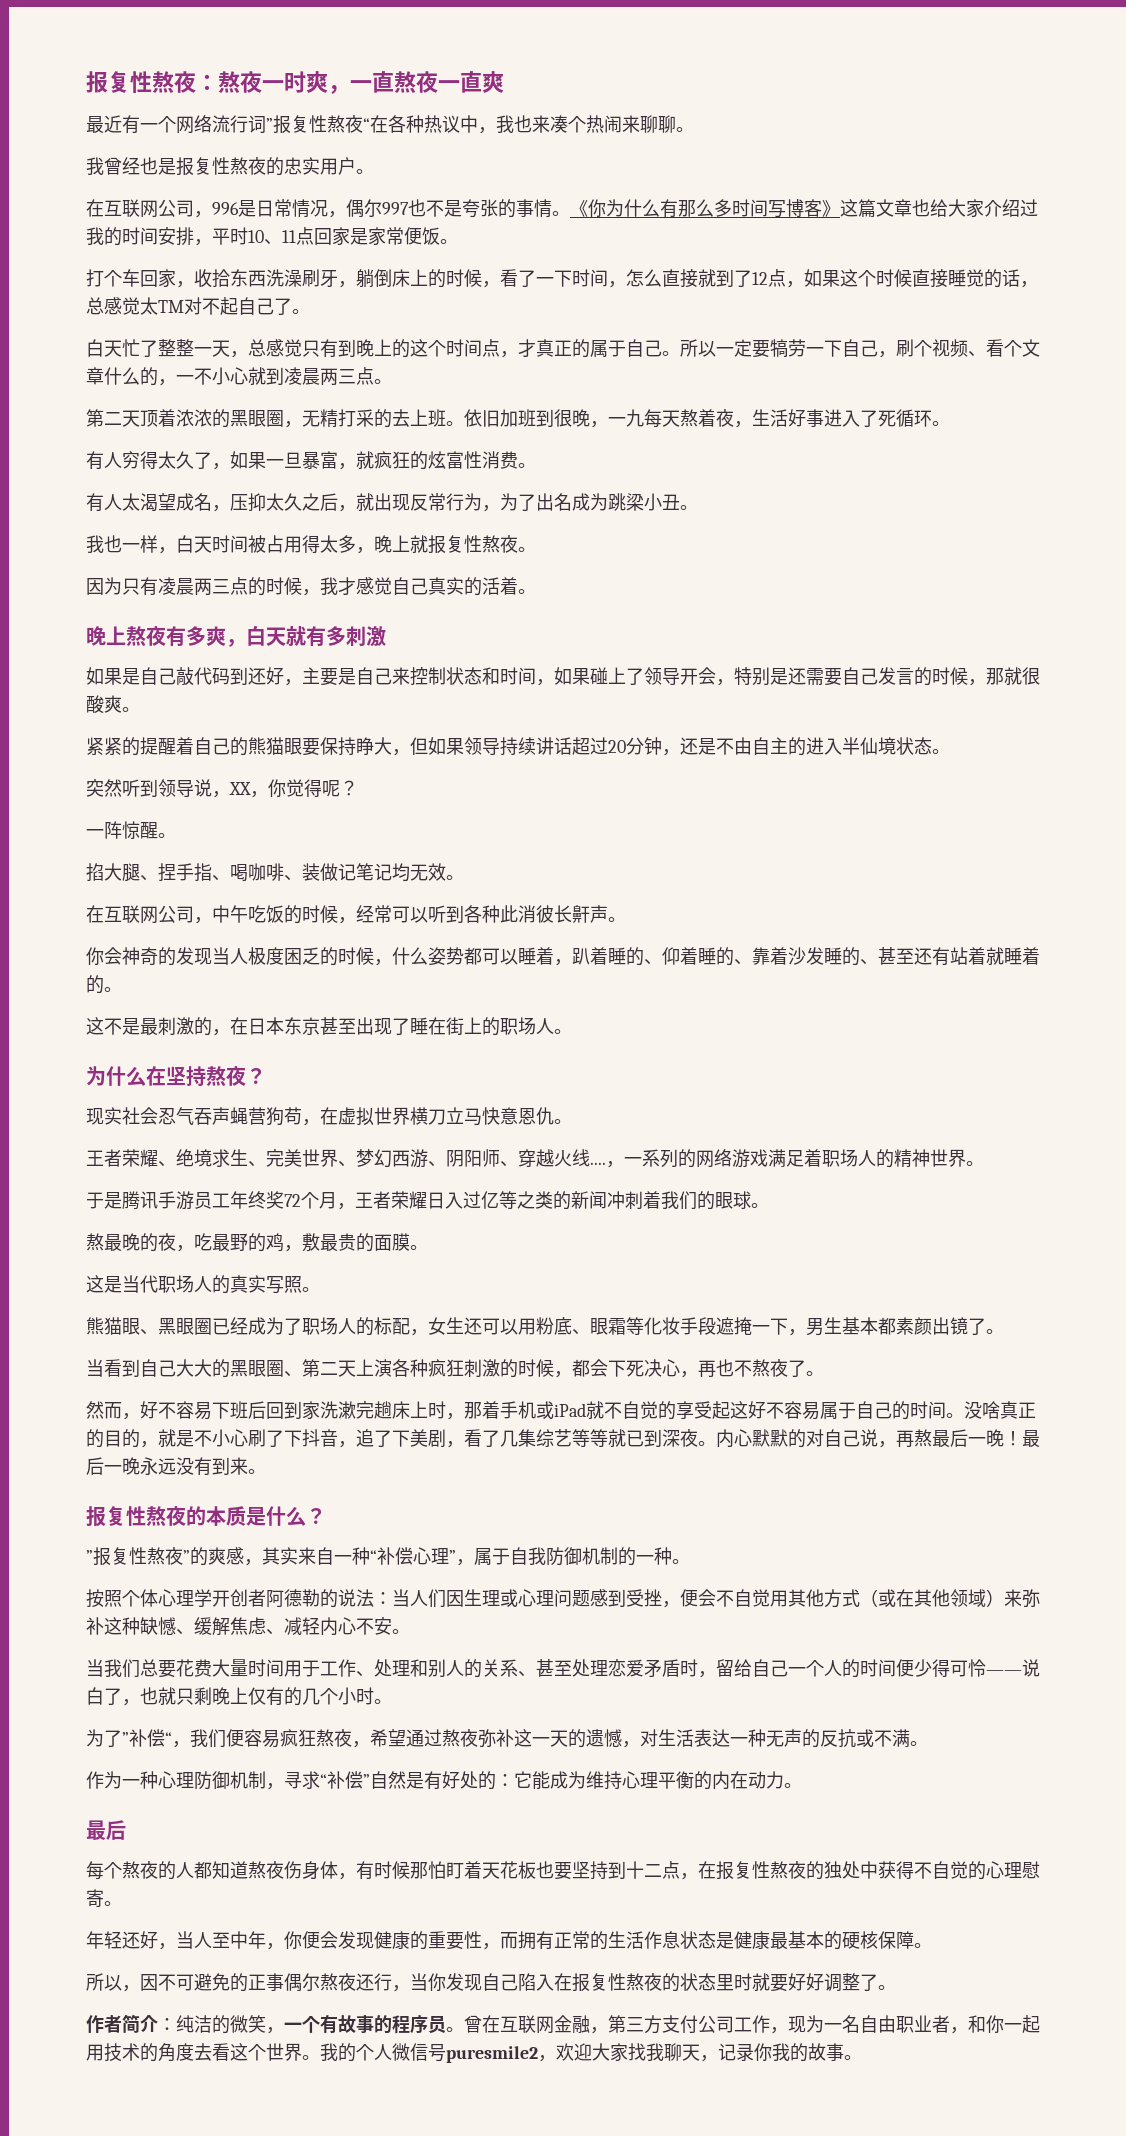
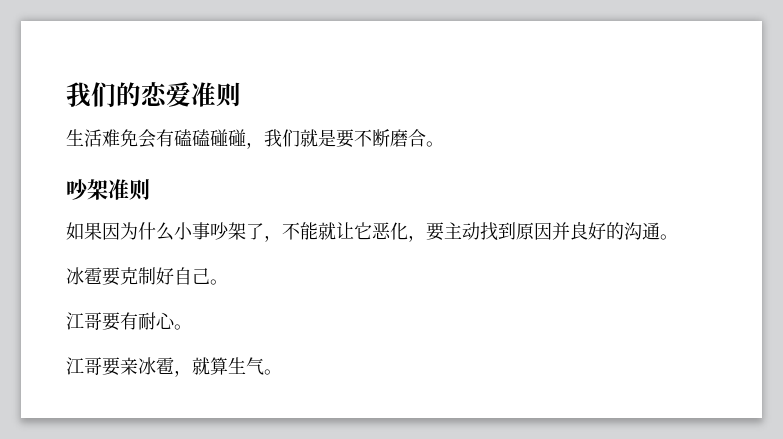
- 报复性熬夜：熬夜一时爽，一直熬夜一直爽
- 最近有一个网络流行词”报复性熬夜“在各种热议中，我也来凑个热闹来聊聊。
- 我曾经也是报复性熬夜的忠实用户。
- 在互联网公司，996是日常情况，偶尔997也不是夸张的事情。《你为什么有那么多时间写博客》这篇文章也给大家介绍过我的时间安排，平时10、11点回家是家常便饭。
- 打个车回家，收拾东西洗澡刷牙，躺倒床上的时候，看了一下时间，怎么直接就到了12点，如果这个时候直接睡觉的话，总感觉太TM对不起自己了。
- 白天忙了整整一天，总感觉只有到晚上的这个时间点，才真正的属于自己。所以一定要犒劳一下自己，刷个视频、看个文章什么的，一不小心就到凌晨两三点。
- 第二天顶着浓浓的黑眼圈，无精打采的去上班。依旧加班到很晚，一九每天熬着夜，生活好事进入了死循环。
- 有人穷得太久了，如果一旦暴富，就疯狂的炫富性消费。
- 有人太渴望成名，压抑太久之后，就出现反常行为，为了出名成为跳梁小丑。
- 我也一样，白天时间被占用得太多，晚上就报复性熬夜。
- 因为只有凌晨两三点的时候，我才感觉自己真实的活着。
- 晚上熬夜有多爽，白天就有多刺激
- 如果是自己敲代码到还好，主要是自己来控制状态和时间，如果碰上了领导开会，特别是还需要自己发言的时候，那就很酸爽。
- 紧紧的提醒着自己的熊猫眼要保持睁大，但如果领导持续讲话超过20分钟，还是不由自主的进入半仙境状态。
- 突然听到领导说，XX，你觉得呢？
- 一阵惊醒。
- 掐大腿、捏手指、喝咖啡、装做记笔记均无效。
- 在互联网公司，中午吃饭的时候，经常可以听到各种此消彼长鼾声。
- 你会神奇的发现当人极度困乏的时候，什么姿势都可以睡着，趴着睡的、仰着睡的、靠着沙发睡的、甚至还有站着就睡着的。
- 这不是最刺激的，在日本东京甚至出现了睡在街上的职场人。
- 为什么在坚持熬夜？
- 现实社会忍气吞声蝇营狗苟，在虚拟世界横刀立马快意恩仇。
- 王者荣耀、绝境求生、完美世界、梦幻西游、阴阳师、穿越火线....，一系列的网络游戏满足着职场人的精神世界。
- 于是腾讯手游员工年终奖72个月，王者荣耀日入过亿等之类的新闻冲刺着我们的眼球。
- 熬最晚的夜，吃最野的鸡，敷最贵的面膜。
- 这是当代职场人的真实写照。
- 熊猫眼、黑眼圈已经成为了职场人的标配，女生还可以用粉底、眼霜等化妆手段遮掩一下，男生基本都素颜出镜了。
- 当看到自己大大的黑眼圈、第二天上演各种疯狂刺激的时候，都会下死决心，再也不熬夜了。
- 然而，好不容易下班后回到家洗漱完趟床上时，那着手机或iPad就不自觉的享受起这好不容易属于自己的时间。没啥真正的目的，就是不小心刷了下抖音，追了下美剧，看了几集综艺等等就已到深夜。内心默默的对自己说，再熬最后一晚！最后一晚永远没有到来。
- 报复性熬夜的本质是什么？
- ”报复性熬夜”的爽感，其实来自一种“补偿心理”，属于自我防御机制的一种。
- 按照个体心理学开创者阿德勒的说法：当人们因生理或心理问题感到受挫，便会不自觉用其他方式（或在其他领域）来弥补这种缺憾、缓解焦虑、减轻内心不安。
- 当我们总要花费大量时间用于工作、处理和别人的关系、甚至处理恋爱矛盾时，留给自己一个人的时间便少得可怜——说白了，也就只剩晚上仅有的几个小时。
- 为了”补偿“，我们便容易疯狂熬夜，希望通过熬夜弥补这一天的遗憾，对生活表达一种无声的反抗或不满。
- 作为一种心理防御机制，寻求“补偿”自然是有好处的：它能成为维持心理平衡的内在动力。
- 最后
- 每个熬夜的人都知道熬夜伤身体，有时候那怕盯着天花板也要坚持到十二点，在报复性熬夜的独处中获得不自觉的心理慰寄。
- 年轻还好，当人至中年，你便会发现健康的重要性，而拥有正常的生活作息状态是健康最基本的硬核保障。
- 所以，因不可避免的正事偶尔熬夜还行，当你发现自己陷入在报复性熬夜的状态里时就要好好调整了。
- 作者简介：纯洁的微笑，一个有故事的程序员。曾在互联网金融，第三方支付公司工作，现为一名自由职业者，和你一起用技术的角度去看这个世界。我的个人微信号puresmile2，欢迎大家找我聊天，记录你我的故事。
+ 我们的恋爱准则
+ 生活难免会有磕磕碰碰，我们就是要不断磨合。
+ 吵架准则
+ 如果因为什么小事吵架了，不能就让它恶化，要主动找到原因并良好的沟通。
+ 冰雹要克制好自己。
+ 江哥要有耐心。
+ 江哥要亲冰雹，就算生气。

